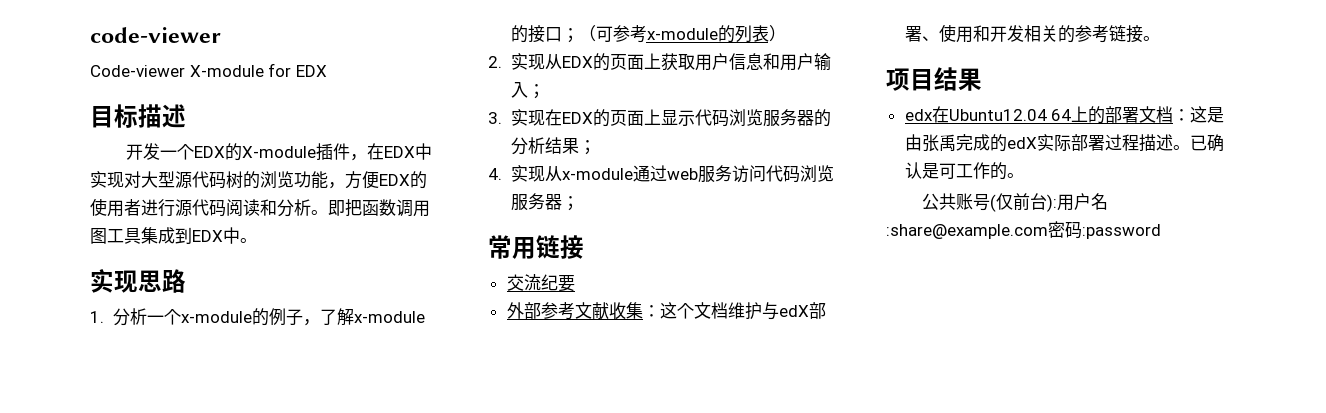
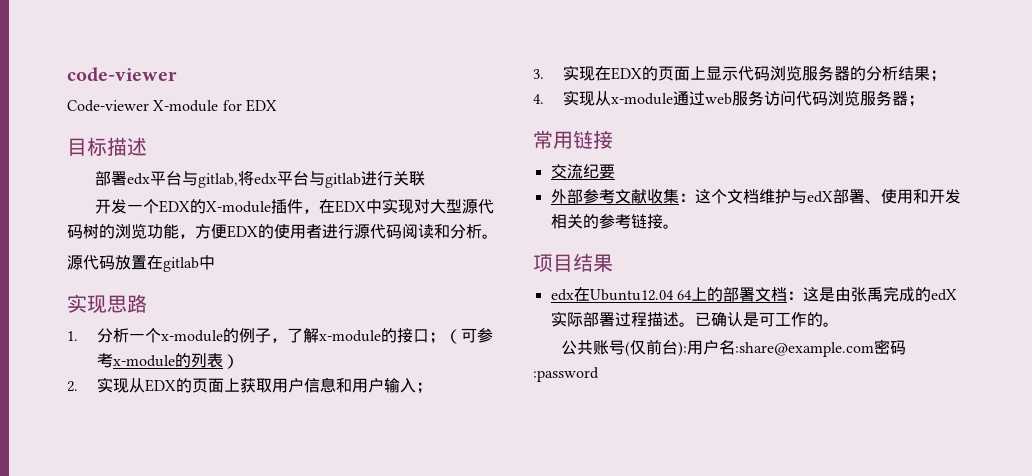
+ 部署edx平台与gitlab,将edx平台与gitlab进行关联
- 开发一个EDX的X-module插件，在EDX中实现对大型源代码树的浏览功能，方便EDX的使用者进行源代码阅读和分析。即把函数调用图工具集成到EDX中。
+ 开发一个EDX的X-module插件，在EDX中实现对大型源代码树的浏览功能，方便EDX的使用者进行源代码阅读和分析。
+ 源代码放置在gitlab中

